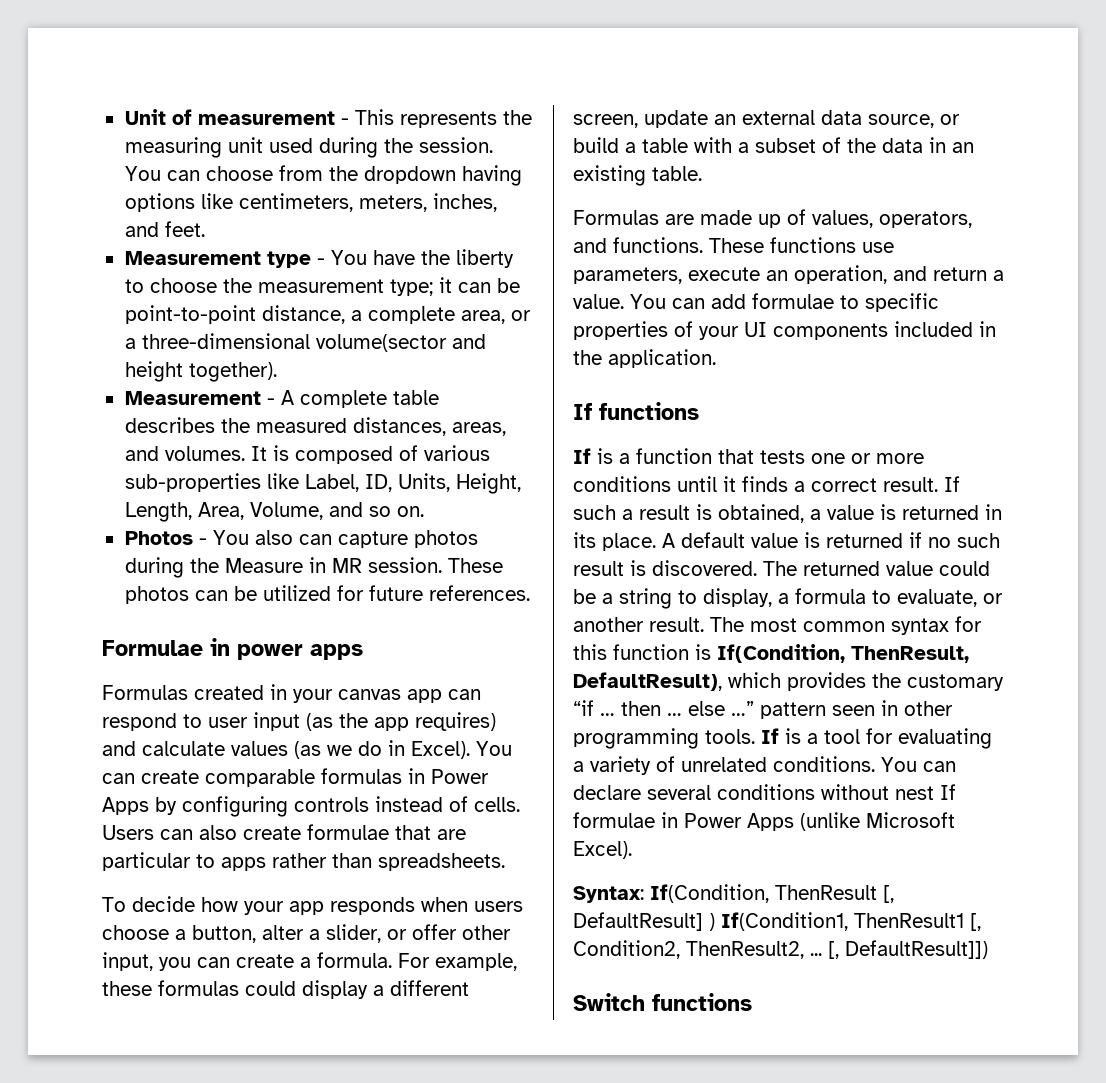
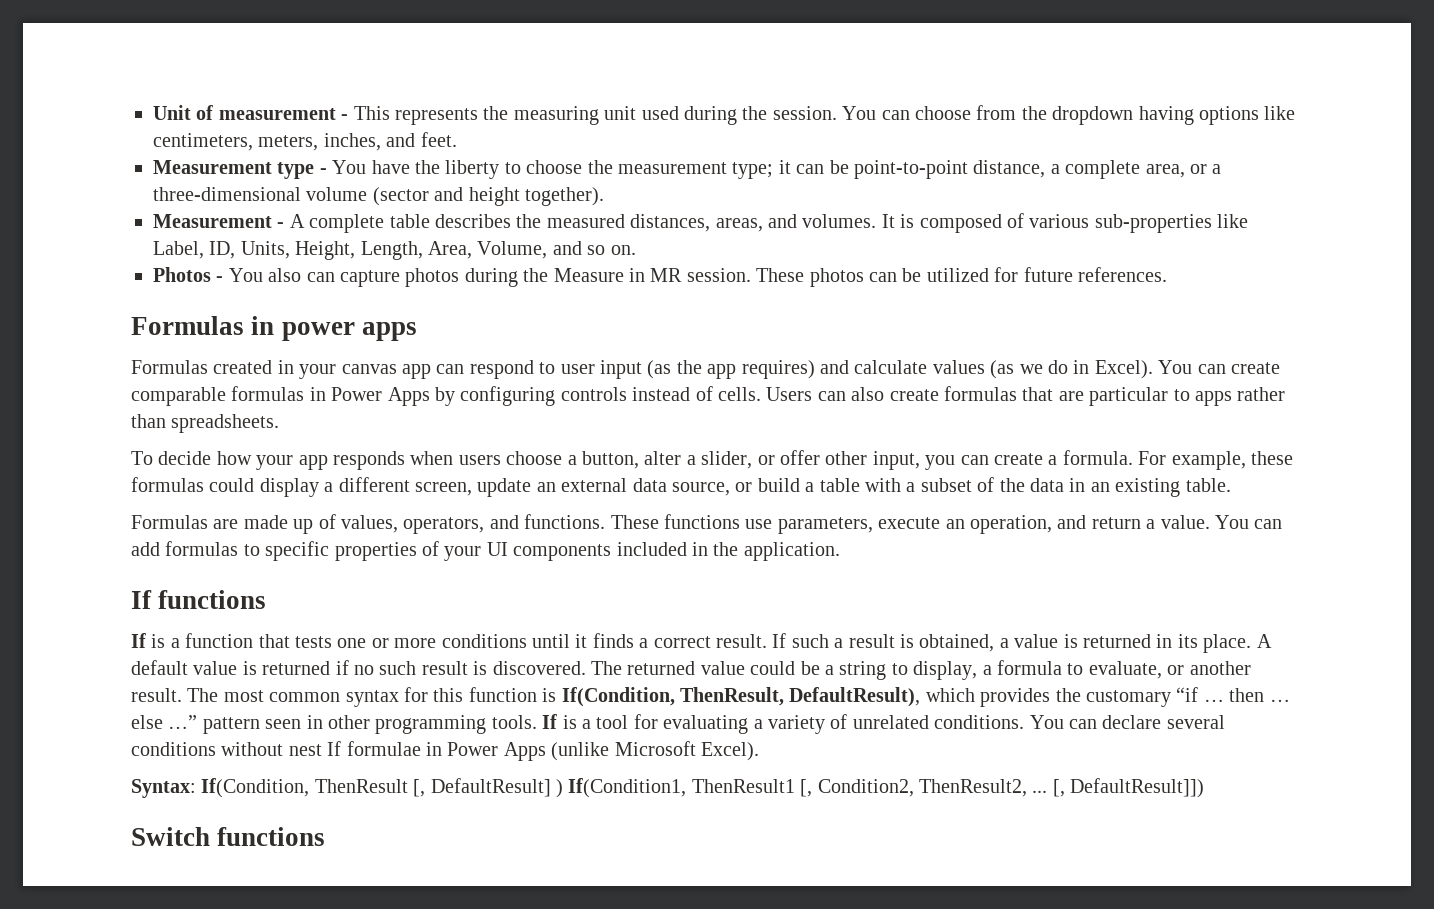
- Measurement type - You have the liberty to choose the measurement type; it can be point-to-point distance, a complete area, or a three-dimensional volume(sector and height together).
+ Measurement type - You have the liberty to choose the measurement type; it can be point-to-point distance, a complete area, or a three-dimensional volume (sector and height together).
- Formulae in power apps
+ Formulas in power apps
- Users can also create formulae that are particular to apps rather than spreadsheets.
+ Users can also create formulas that are particular to apps rather than spreadsheets.
- You can add formulae to specific properties of your UI components included in the application.
+ You can add formulas to specific properties of your UI components included in the application.

